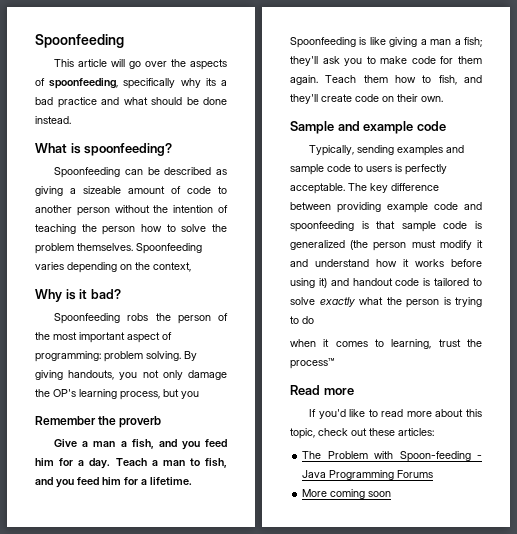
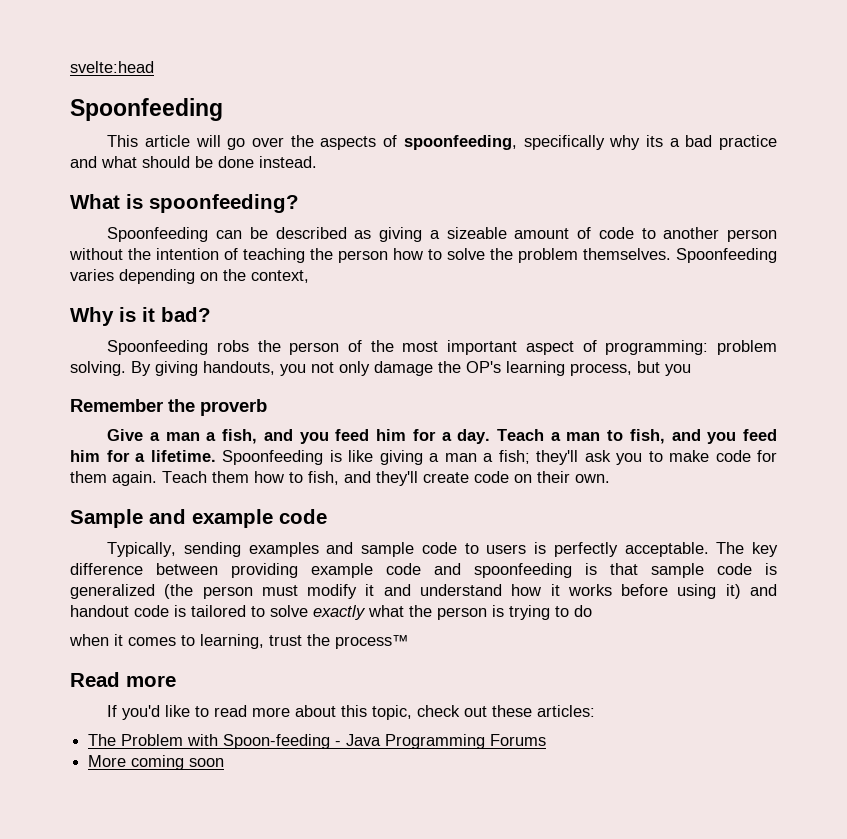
+ svelte:head

